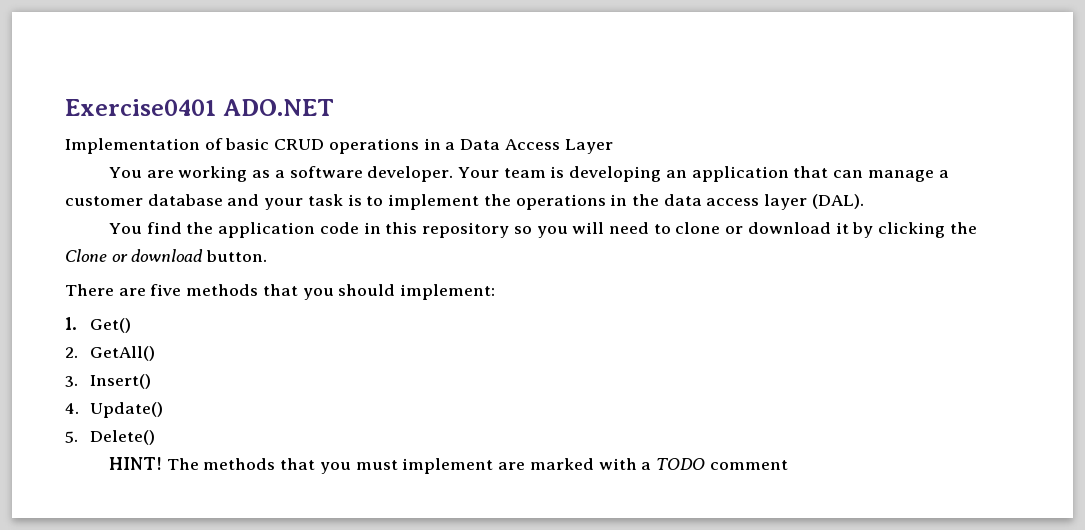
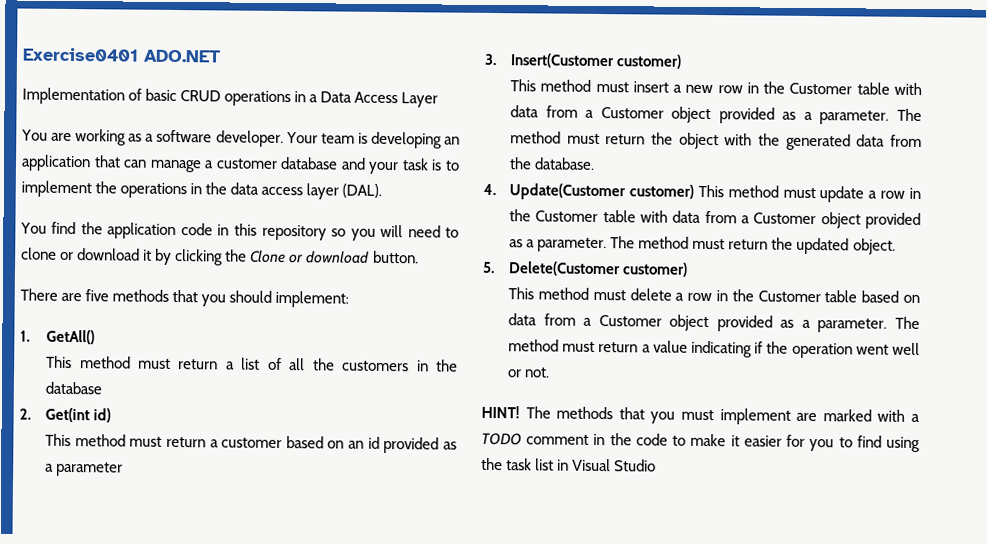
- 1. Get()
- 2. GetAll()
- 3. Insert()
- 4. Update()
- 5. Delete()
+ 1. GetAll()
+ This method must return a list of all the customers in the database
+ 2. Get(int id)
+ This method must return a customer based on an id provided as a parameter
+ 3. Insert(Customer customer)
+ This method must insert a new row in the Customer table with data from a Customer object provided as a parameter. The method must return the object with the generated data from the database.
+ 4. Update(Customer customer) This method must update a row in the Customer table with data from a Customer object provided as a parameter. The method must return the updated object.
+ 5. Delete(Customer customer)
+ This method must delete a row in the Customer table based on data from a Customer object provided as a parameter. The method must return a value indicating if the operation went well or not.
- The methods that you must implement are marked with a TODO comment
+ The methods that you must implement are marked with a TODO comment in the code to make it easier for you to find using the task list in Visual Studio

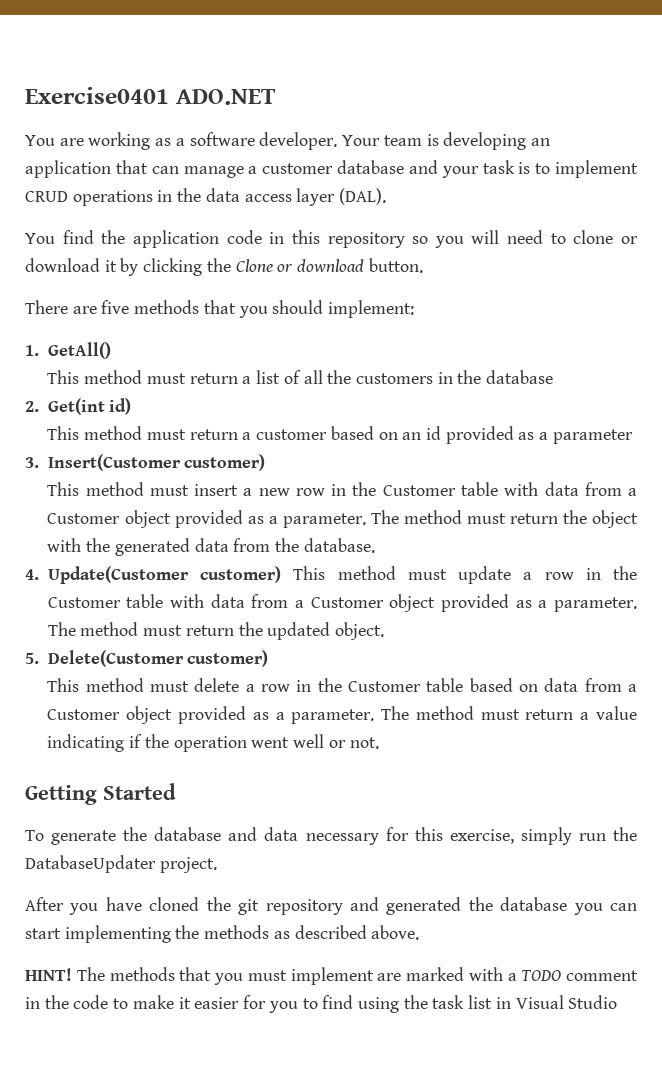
- Implementation of basic CRUD operations in a Data Access Layer
- Your team is developing an application that can manage a customer database and your task is to implement the operations in the data access layer (DAL).
+ Your team is developing an application that can manage a customer database and your task is to implement CRUD operations in the data access layer (DAL).
+ Getting Started
+ To generate the database and data necessary for this exercise, simply run the DatabaseUpdater project.
+ After you have cloned the git repository and generated the database you can start implementing the methods as described above.

